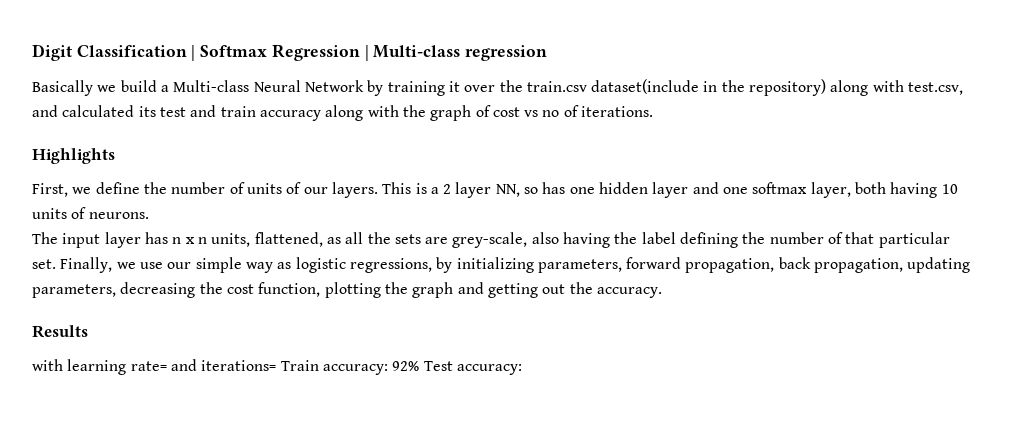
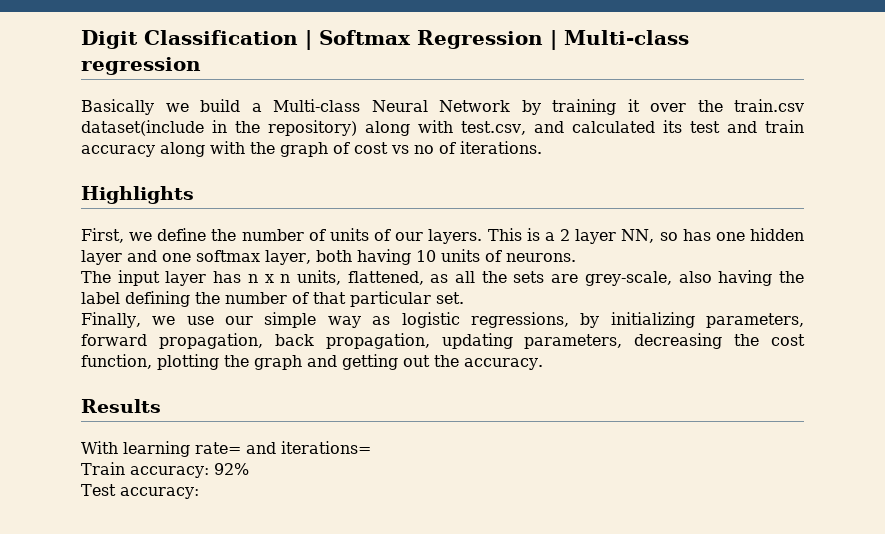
- The input layer has n x n units, flattened, as all the sets are grey-scale, also having the label defining the number of that particular set. Finally, we use our simple way as logistic regressions, by initializing parameters, forward propagation, back propagation, updating parameters, decreasing the cost function, plotting the graph and getting out the accuracy.
+ The input layer has n x n units, flattened, as all the sets are grey-scale, also having the label defining the number of that particular set.
+ Finally, we use our simple way as logistic regressions, by initializing parameters, forward propagation, back propagation, updating parameters, decreasing the cost function, plotting the graph and getting out the accuracy.
- with learning rate= and iterations= Train accuracy: 92% Test accuracy:
+ With learning rate= and iterations=
+ Train accuracy: 92%
+ Test accuracy:

